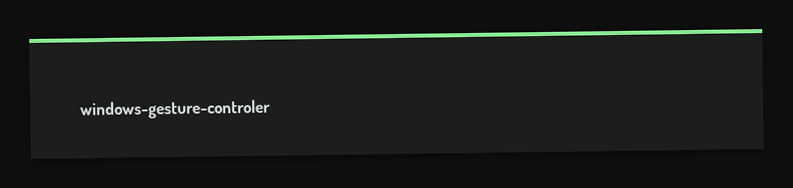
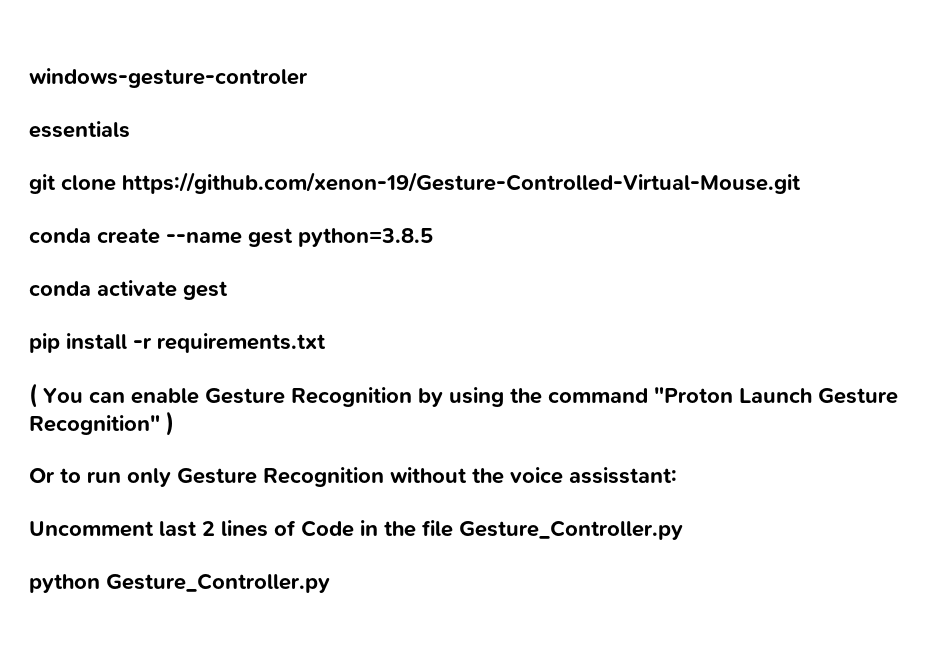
+ essentials
+ git clone https://github.com/xenon-19/Gesture-Controlled-Virtual-Mouse.git
+ conda create --name gest python=3.8.5
+ conda activate gest
+ pip install -r requirements.txt
+ ( You can enable Gesture Recognition by using the command "Proton Launch Gesture Recognition" )
+ Or to run only Gesture Recognition without the voice assisstant:
+ Uncomment last 2 lines of Code in the file Gesture_Controller.py
+ python Gesture_Controller.py

